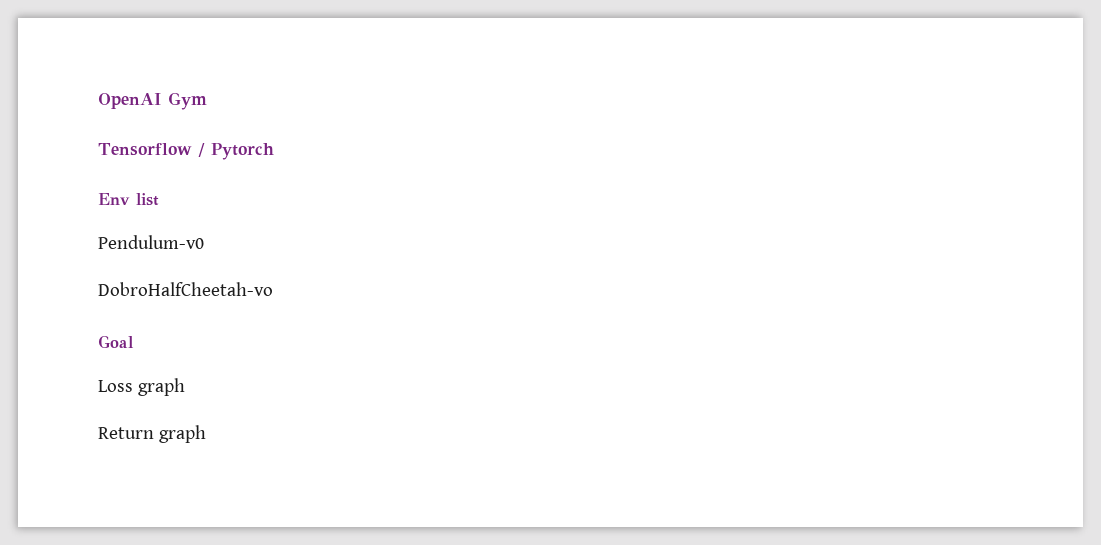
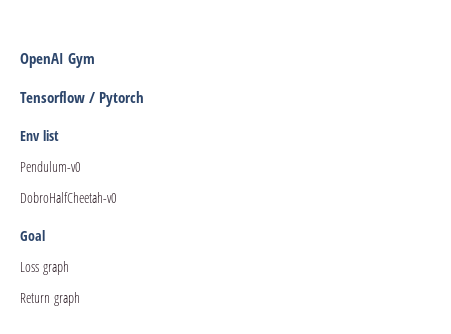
- DobroHalfCheetah-vo
+ DobroHalfCheetah-v0

